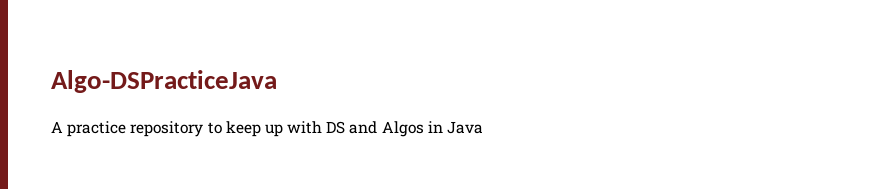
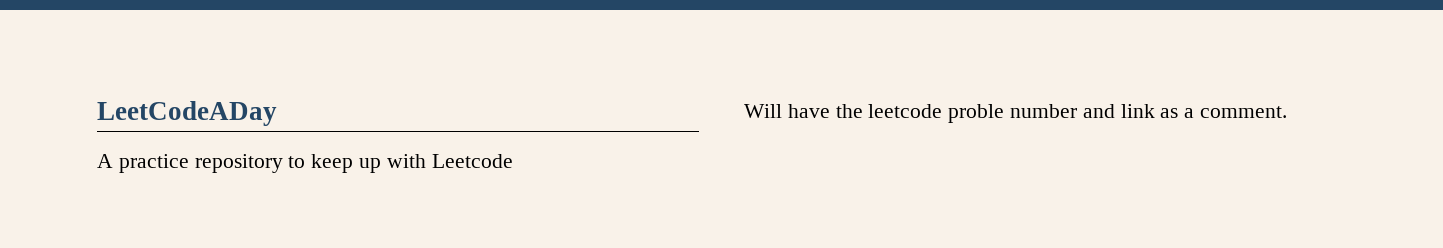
- Algo-DSPracticeJava
+ LeetCodeADay
- A practice repository to keep up with DS and Algos in Java
+ A practice repository to keep up with Leetcode
+ Will have the leetcode proble number and link as a comment.

